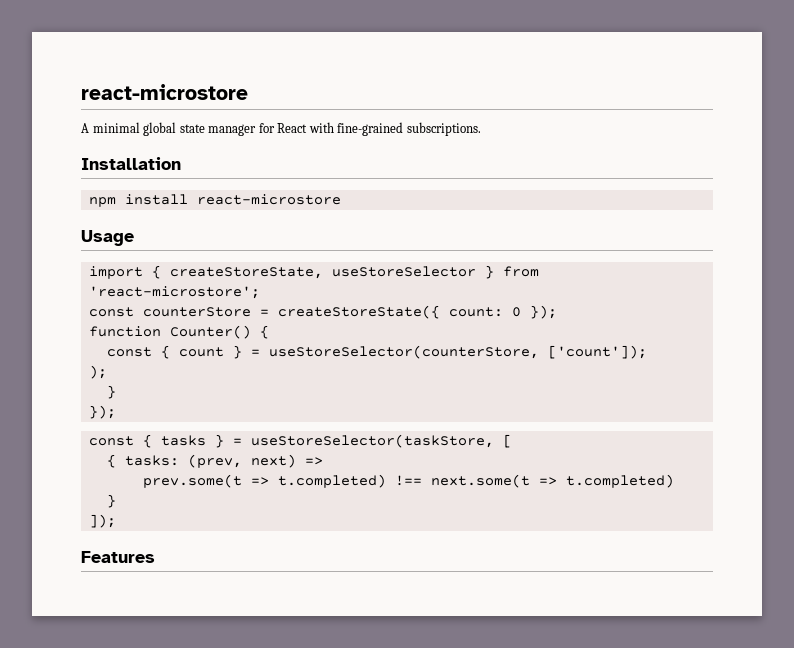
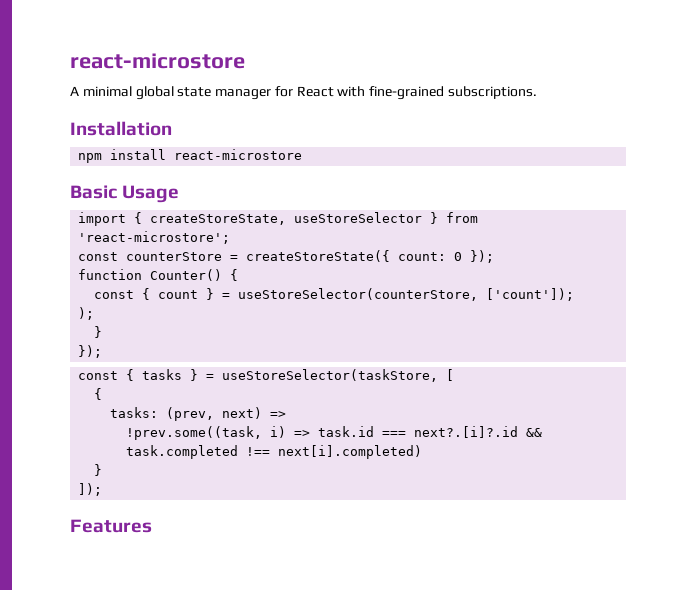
- Usage
+ Basic Usage
  const { tasks } = useStoreSelector(taskStore, [
- { tasks: (prev, next) =>
+ {
+ tasks: (prev, next) =>
- prev.some(t => t.completed) !== next.some(t => t.completed)
+ !prev.some((task, i) => task.id === next?.[i]?.id && task.completed !== next[i].completed)

